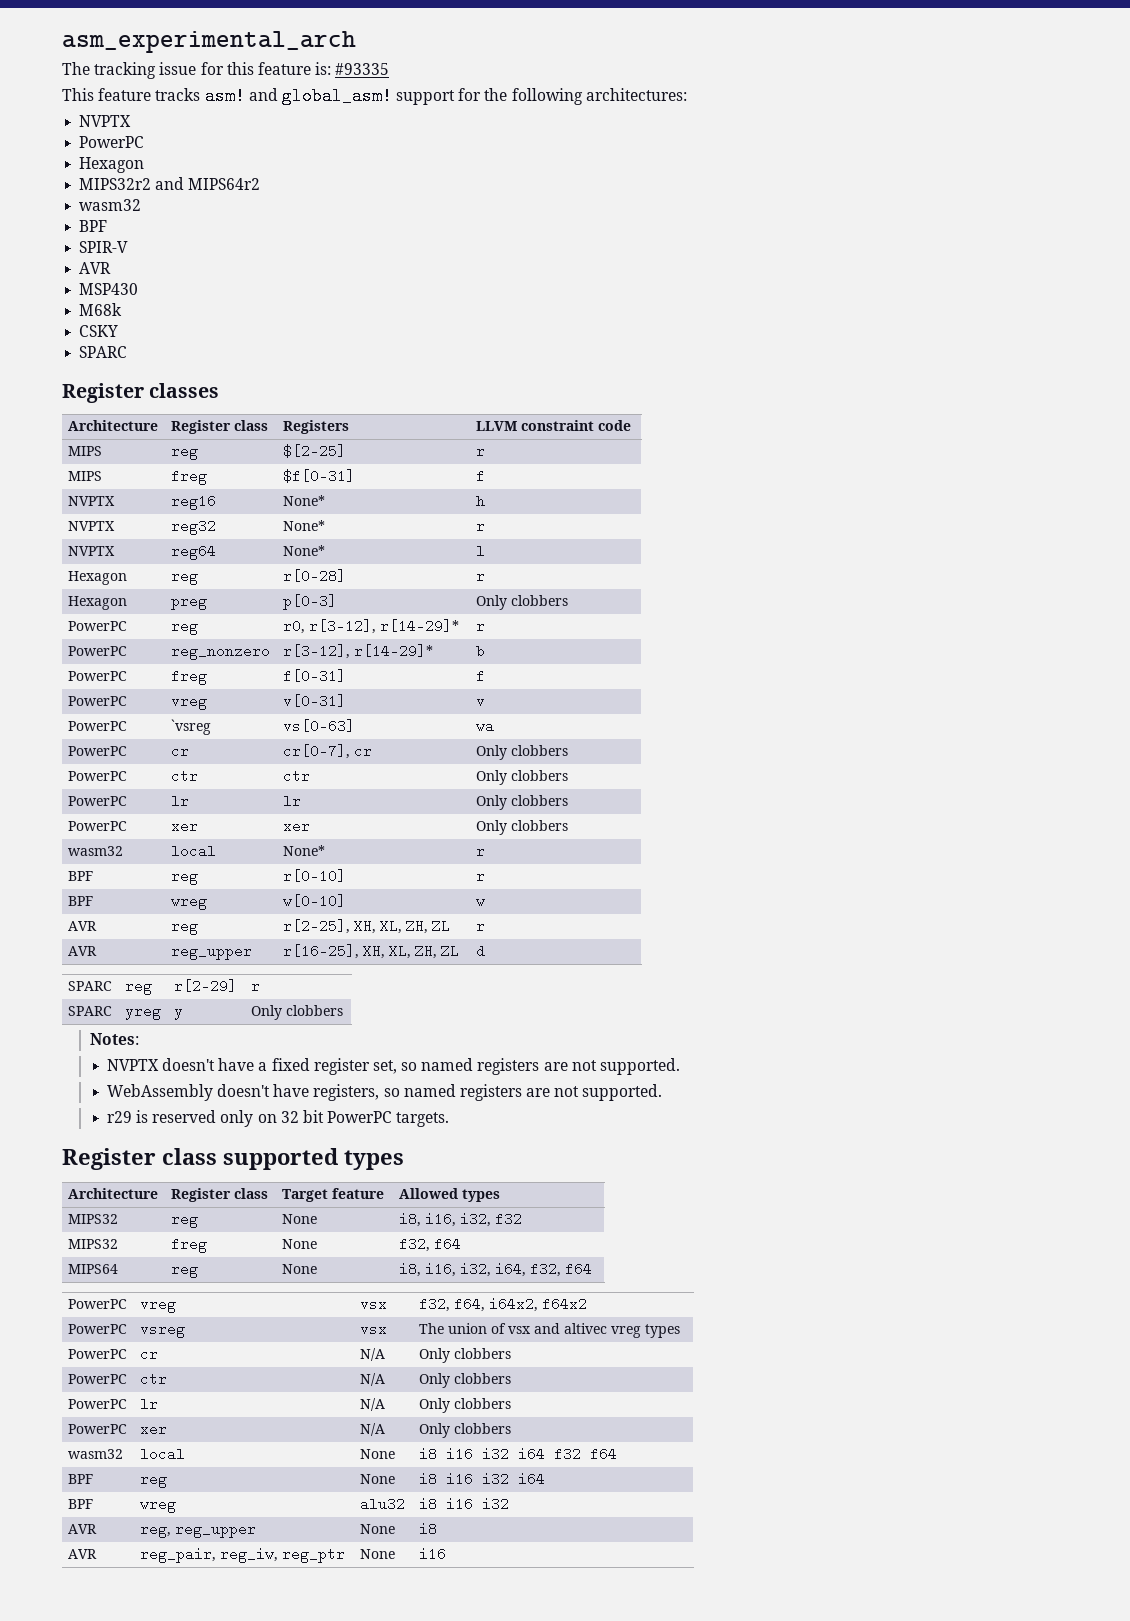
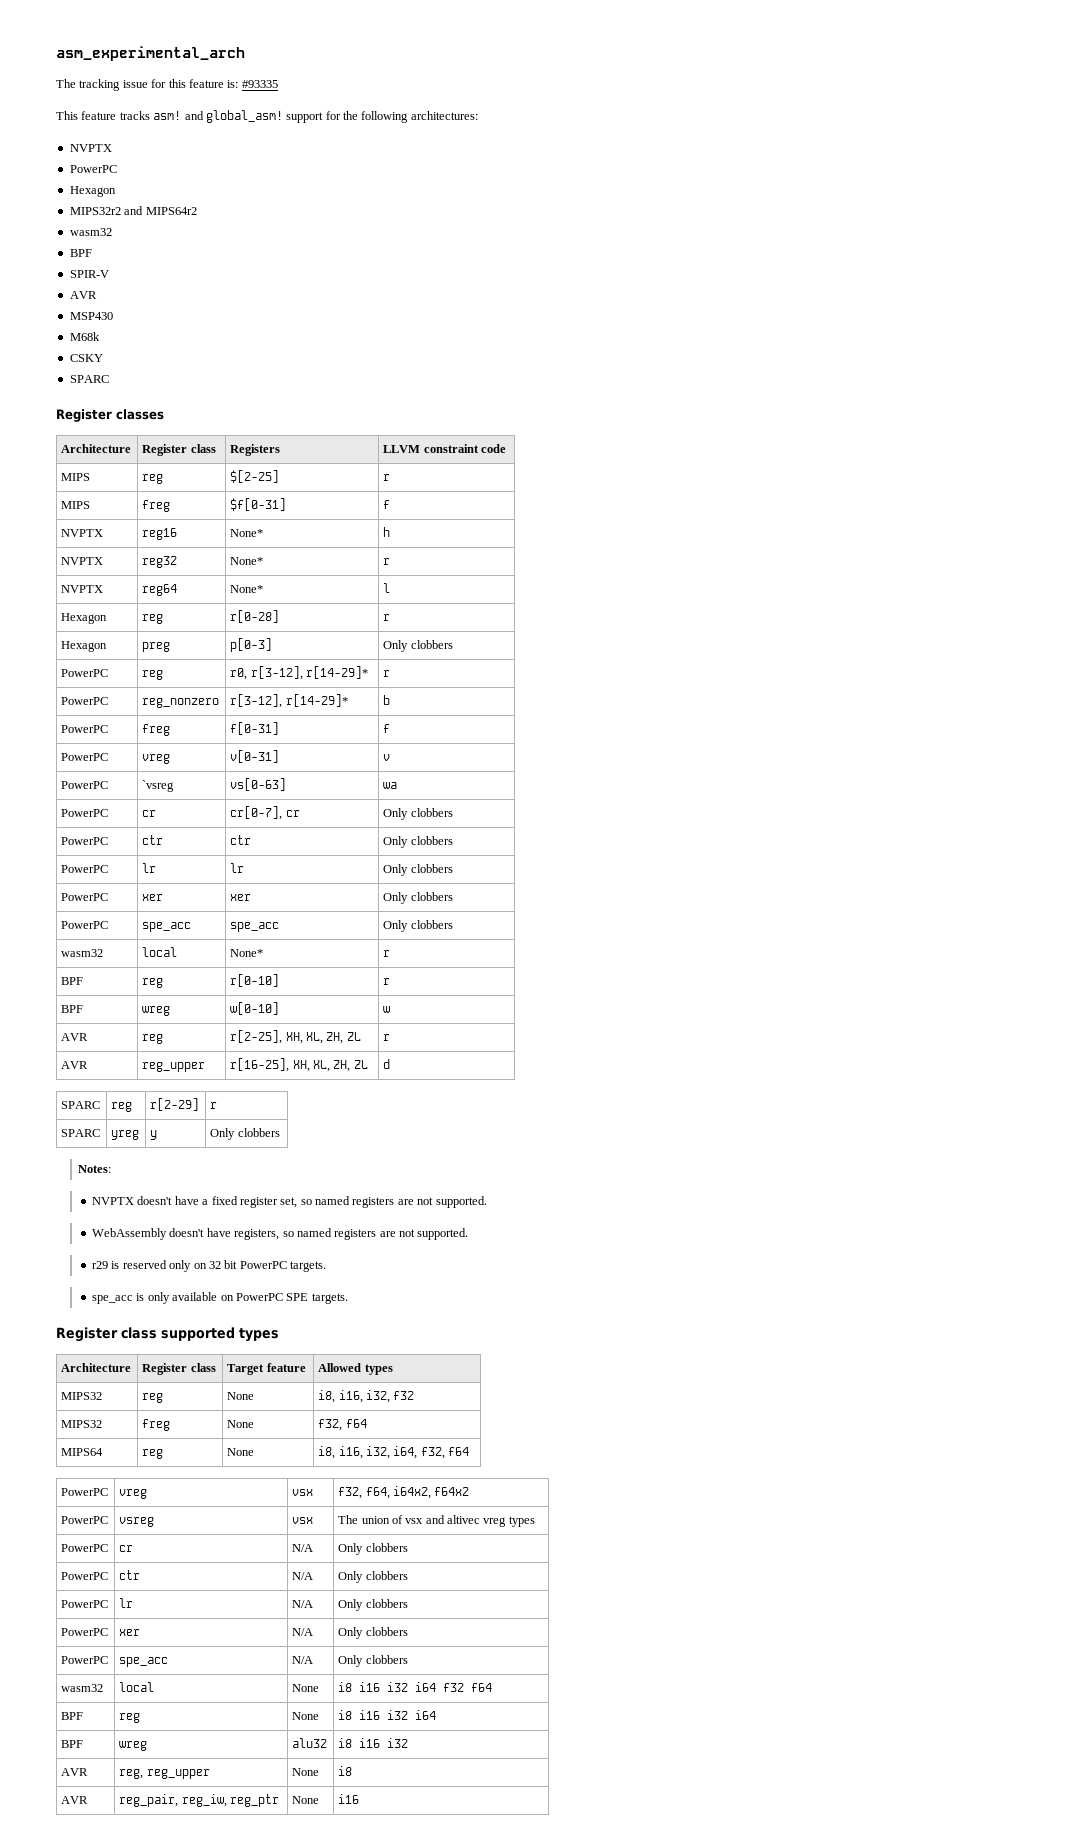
+ PowerPC | spe_acc | spe_acc | Only clobbers
+ spe_acc is only available on PowerPC SPE targets.
+ PowerPC | spe_acc | N/A | Only clobbers

